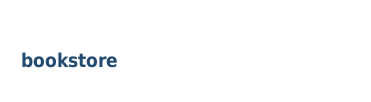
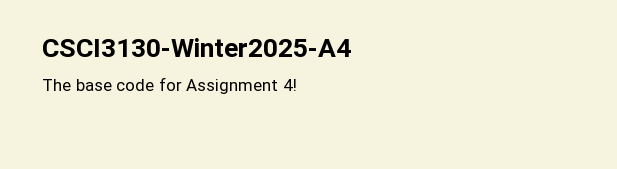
- bookstore
+ CSCI3130-Winter2025-A4
+ The base code for Assignment 4!

